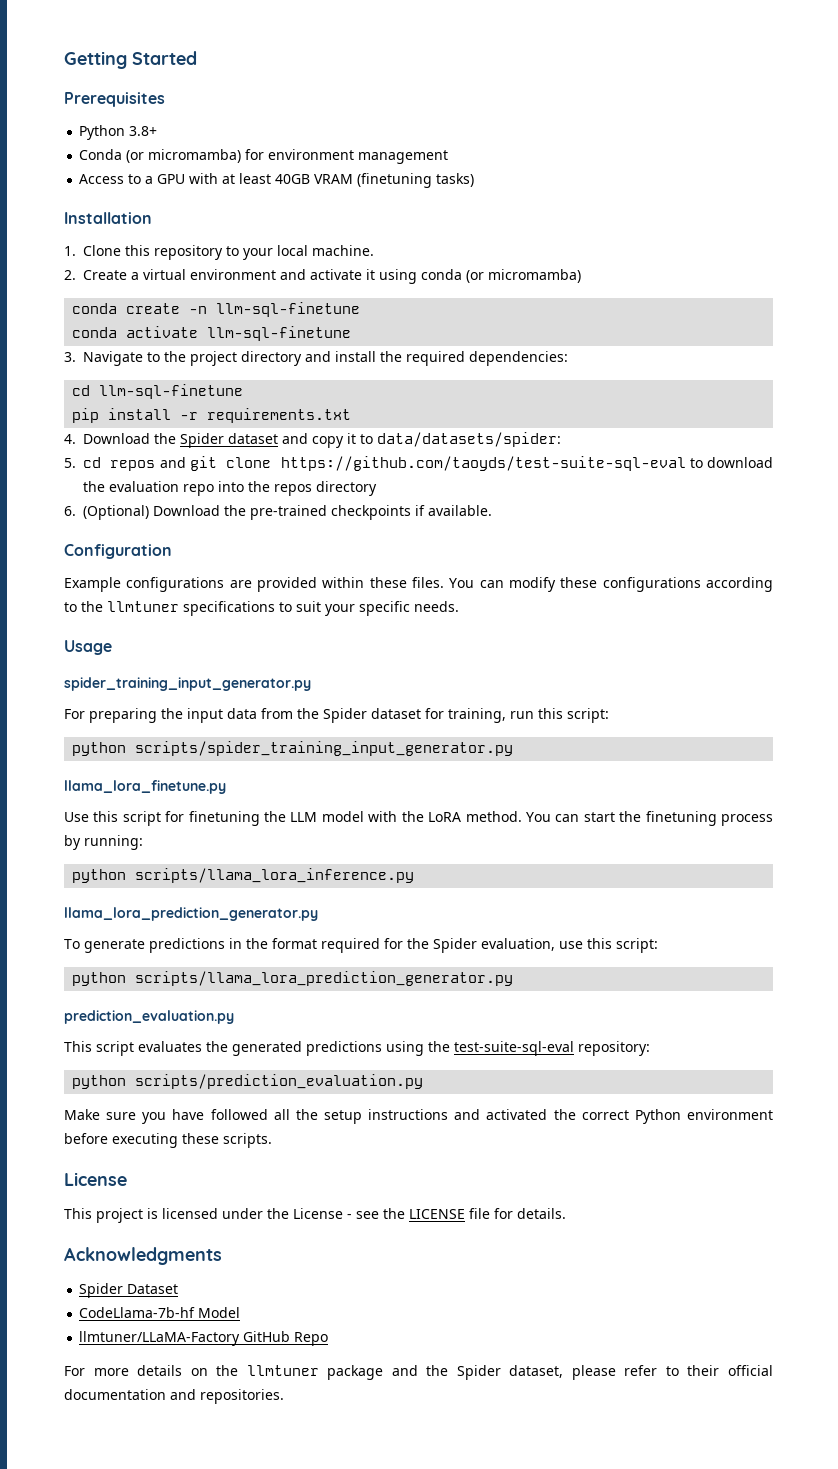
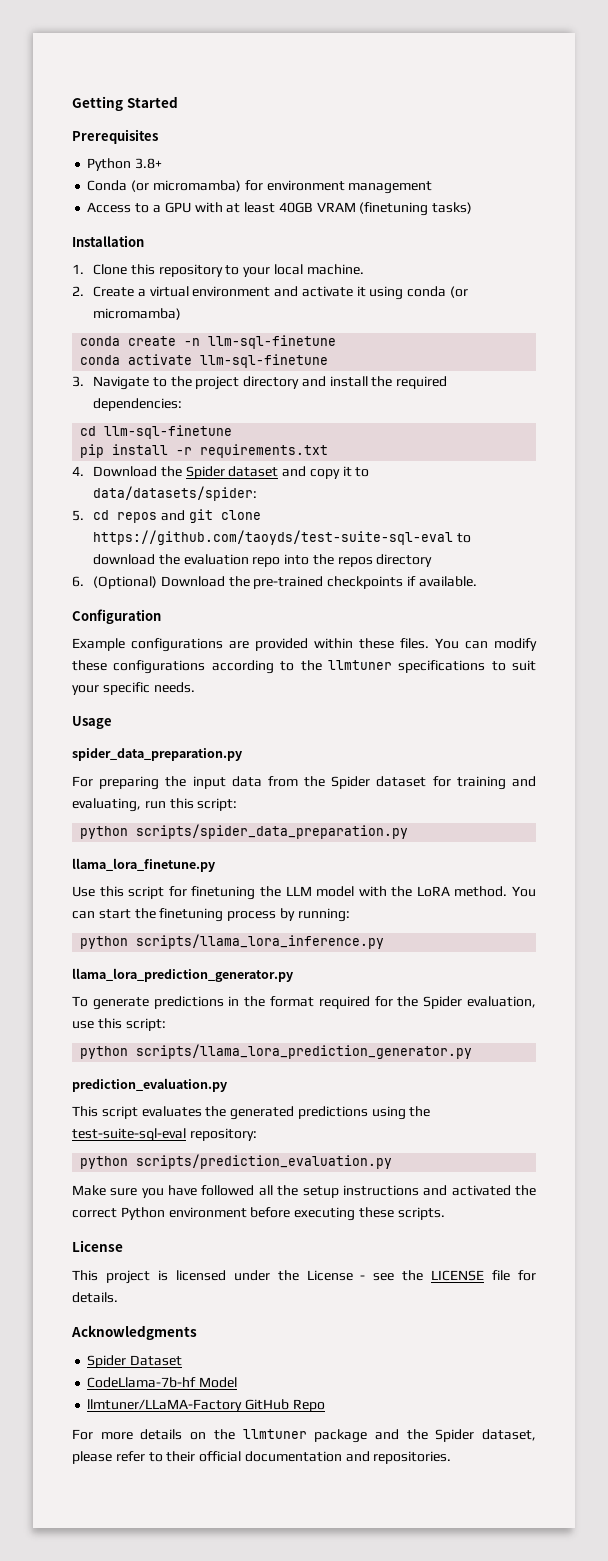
- spider_training_input_generator.py
+ spider_data_preparation.py
- For preparing the input data from the Spider dataset for training, run this script:
+ For preparing the input data from the Spider dataset for training and evaluating, run this script:
- python scripts/spider_training_input_generator.py
+ python scripts/spider_data_preparation.py

